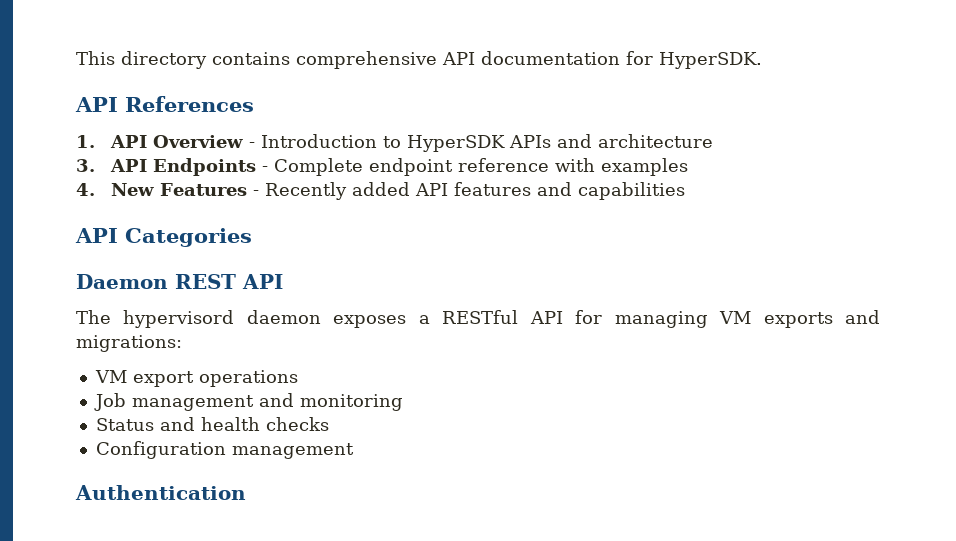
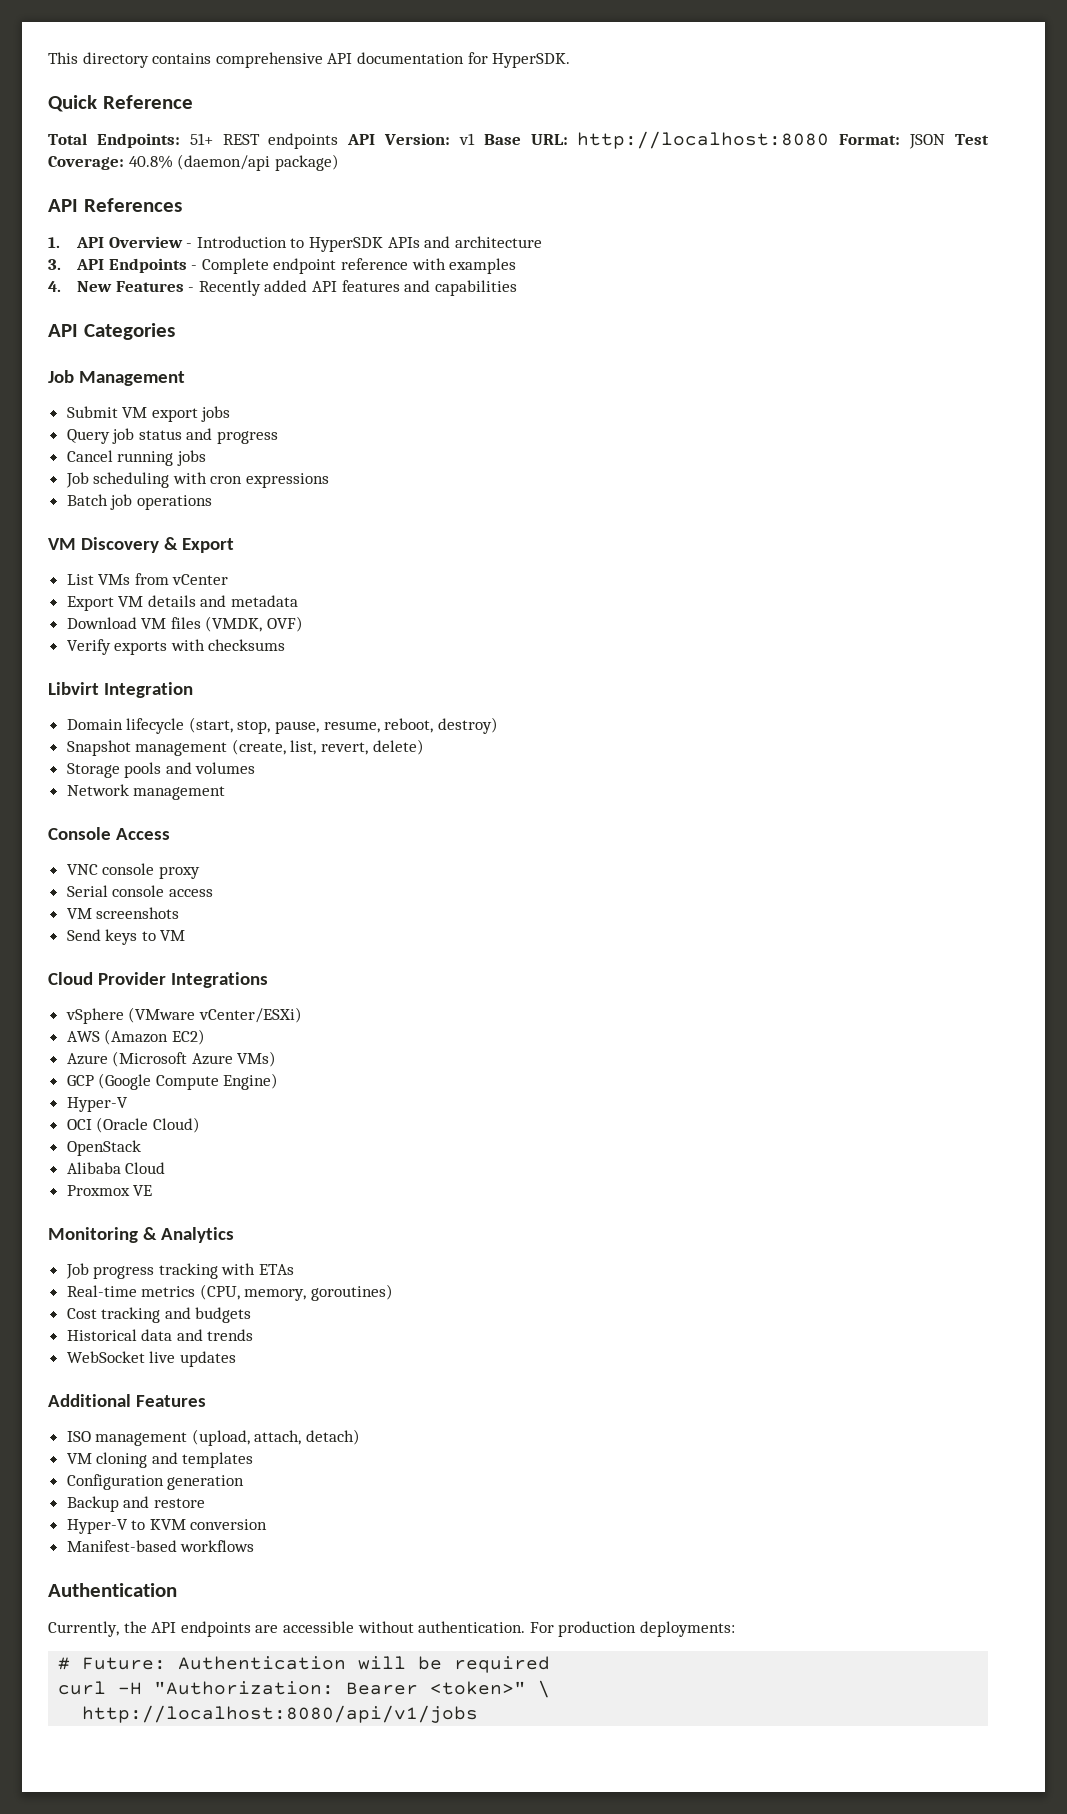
+ Quick Reference
+ Total Endpoints: 51+ REST endpoints API Version: v1 Base URL: http://localhost:8080 Format: JSON Test Coverage: 40.8% (daemon/api package)
- Daemon REST API
- The hypervisord daemon exposes a RESTful API for managing VM exports and migrations:
- VM export operations
- Job management and monitoring
- Status and health checks
- Configuration management
+ Job Management
+ Submit VM export jobs
+ Query job status and progress
+ Cancel running jobs
+ Job scheduling with cron expressions
+ Batch job operations
+ VM Discovery & Export
+ List VMs from vCenter
+ Export VM details and metadata
+ Download VM files (VMDK, OVF)
+ Verify exports with checksums
+ Libvirt Integration
+ Domain lifecycle (start, stop, pause, resume, reboot, destroy)
+ Snapshot management (create, list, revert, delete)
+ Storage pools and volumes
+ Network management
+ Console Access
+ VNC console proxy
+ Serial console access
+ VM screenshots
+ Send keys to VM
+ Cloud Provider Integrations
+ vSphere (VMware vCenter/ESXi)
+ AWS (Amazon EC2)
+ Azure (Microsoft Azure VMs)
+ GCP (Google Compute Engine)
+ Hyper-V
+ OCI (Oracle Cloud)
+ OpenStack
+ Alibaba Cloud
+ Proxmox VE
+ Monitoring & Analytics
+ Job progress tracking with ETAs
+ Real-time metrics (CPU, memory, goroutines)
+ Cost tracking and budgets
+ Historical data and trends
+ WebSocket live updates
+ Additional Features
+ ISO management (upload, attach, detach)
+ VM cloning and templates
+ Configuration generation
+ Backup and restore
+ Hyper-V to KVM conversion
+ Manifest-based workflows
  Authentication
+ Currently, the API endpoints are accessible without authentication. For production deployments:
+ # Future: Authentication will be required
+ curl -H "Authorization: Bearer <token>" \
+ http://localhost:8080/api/v1/jobs

